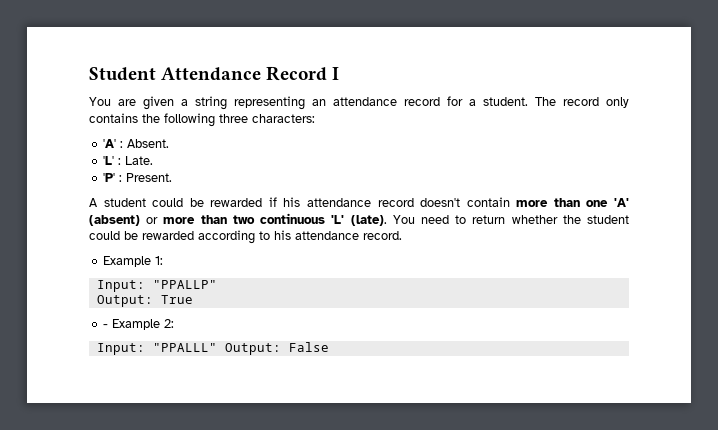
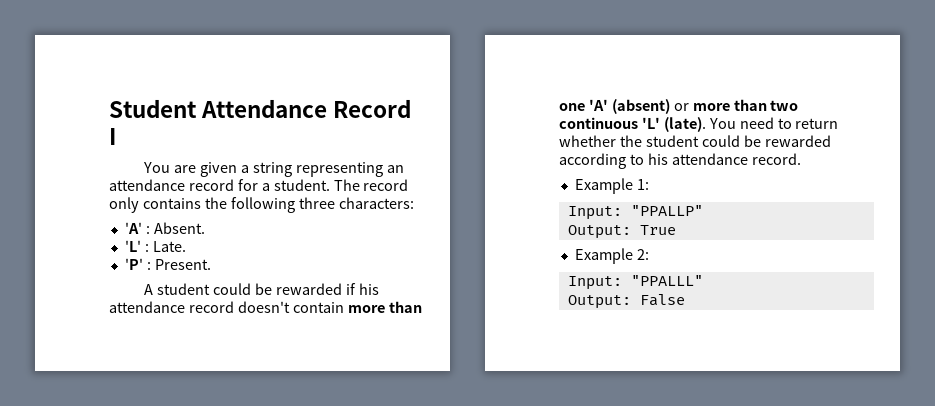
- - Example 2:
+ Example 2:
- Input: "PPALLL" Output: False
+ Input: "PPALLL"
+ Output: False

